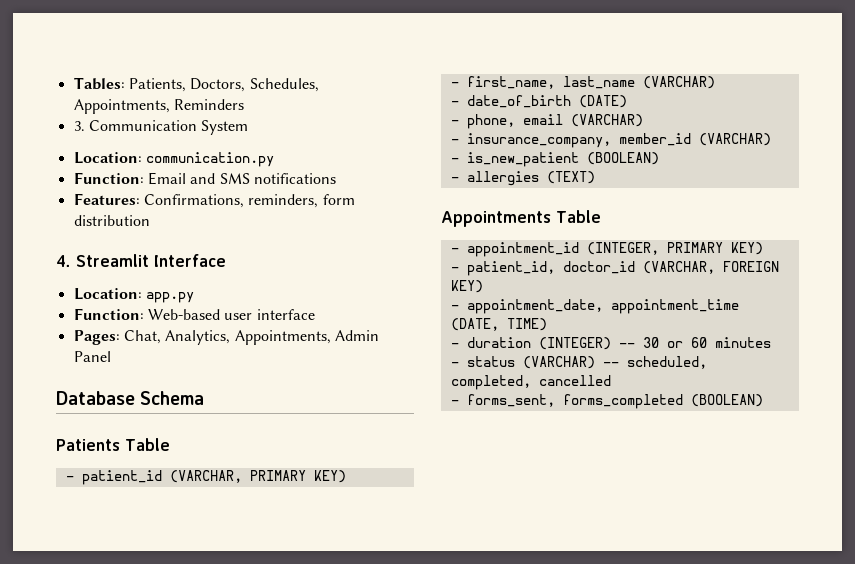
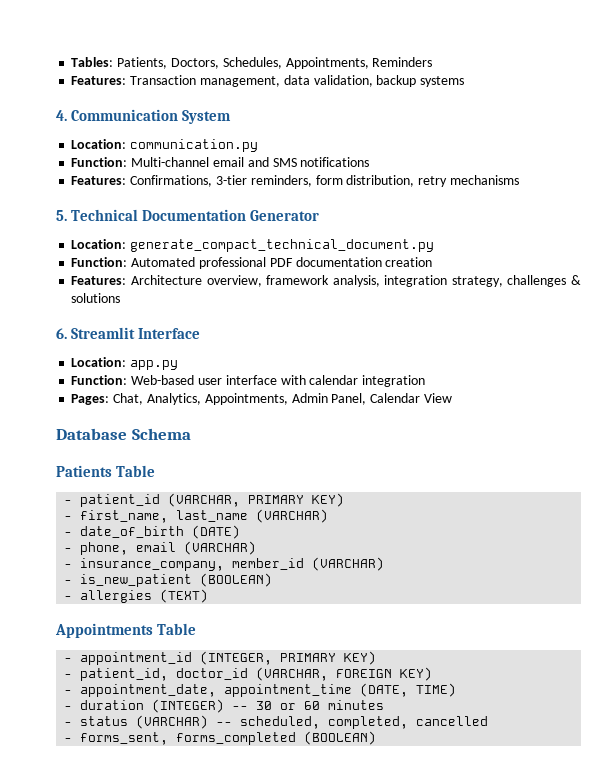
- 3. Communication System
+ Features: Transaction management, data validation, backup systems
+ 4. Communication System
- Function: Email and SMS notifications
+ Function: Multi-channel email and SMS notifications
- Features: Confirmations, reminders, form distribution
- 4. Streamlit Interface
+ Features: Confirmations, 3-tier reminders, form distribution, retry mechanisms
+ 5. Technical Documentation Generator
+ Location: generate_compact_technical_document.py
+ Function: Automated professional PDF documentation creation
+ Features: Architecture overview, framework analysis, integration strategy, challenges & solutions
+ 6. Streamlit Interface
- Function: Web-based user interface
+ Function: Web-based user interface with calendar integration
- Pages: Chat, Analytics, Appointments, Admin Panel
+ Pages: Chat, Analytics, Appointments, Admin Panel, Calendar View

